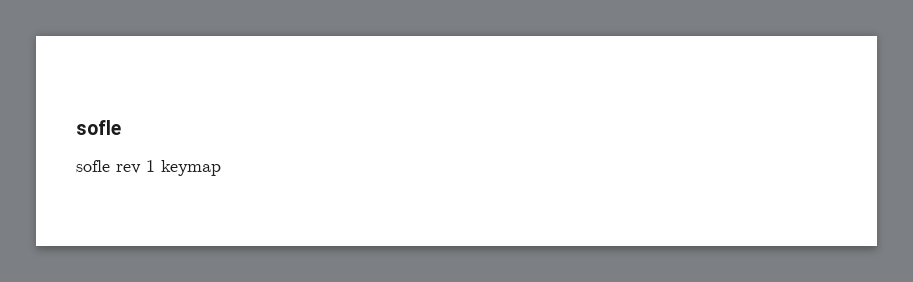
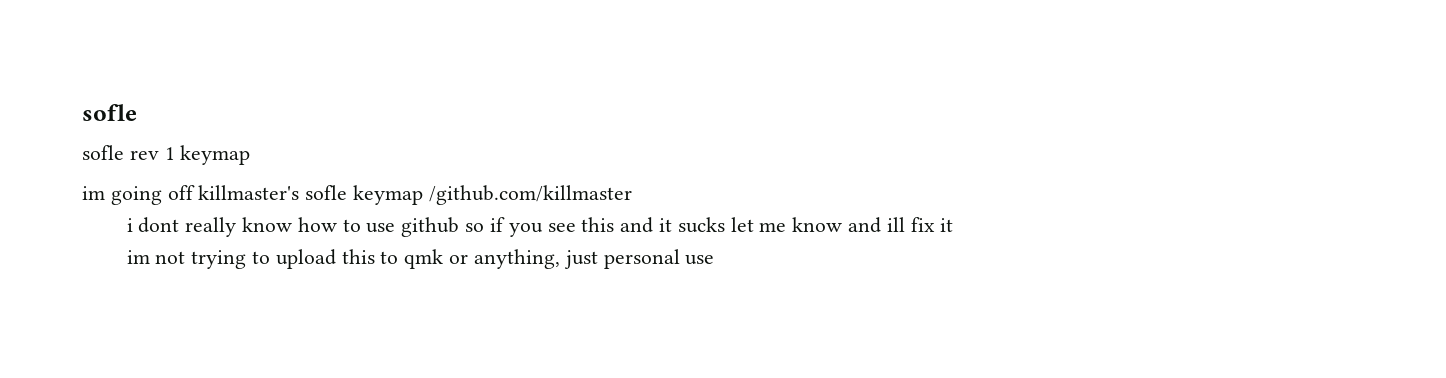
+ im going off killmaster's sofle keymap /github.com/killmaster
+ i dont really know how to use github so if you see this and it sucks let me know and ill fix it
+ im not trying to upload this to qmk or anything, just personal use

